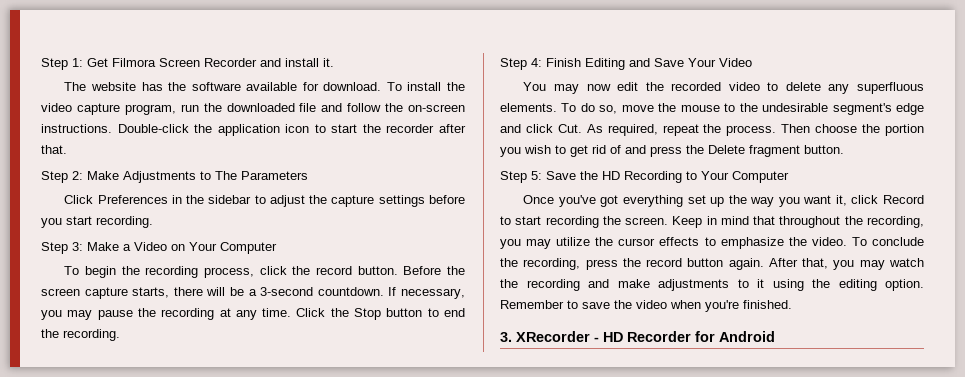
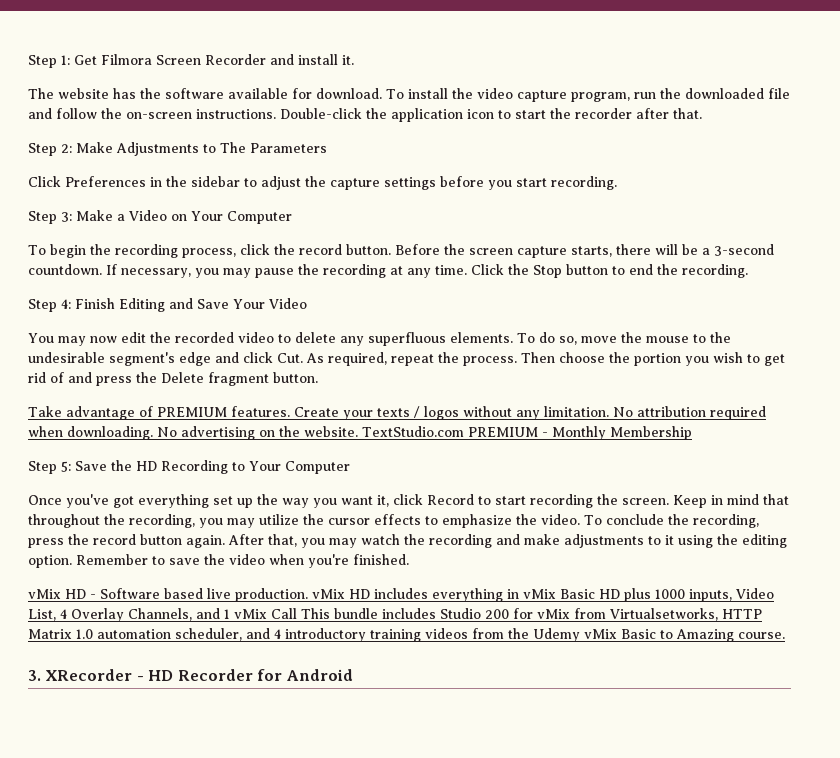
+ Take advantage of PREMIUM features. Create your texts / logos without any limitation. No attribution required when downloading. No advertising on the website. TextStudio.com PREMIUM - Monthly Membership
+ vMix HD - Software based live production. vMix HD includes everything in vMix Basic HD plus 1000 inputs, Video List, 4 Overlay Channels, and 1 vMix Call This bundle includes Studio 200 for vMix from Virtualsetworks, HTTP Matrix 1.0 automation scheduler, and 4 introductory training videos from the Udemy vMix Basic to Amazing course.

